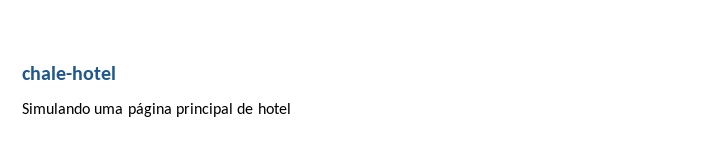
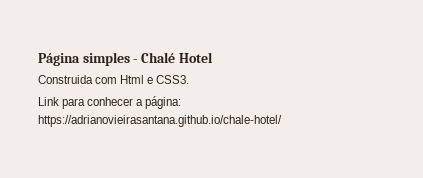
- chale-hotel
- Simulando uma página principal de hotel
+ Página simples - Chalé Hotel
+ Construida com Html e CSS3.
+ Link para conhecer a página: https://adrianovieirasantana.github.io/chale-hotel/

